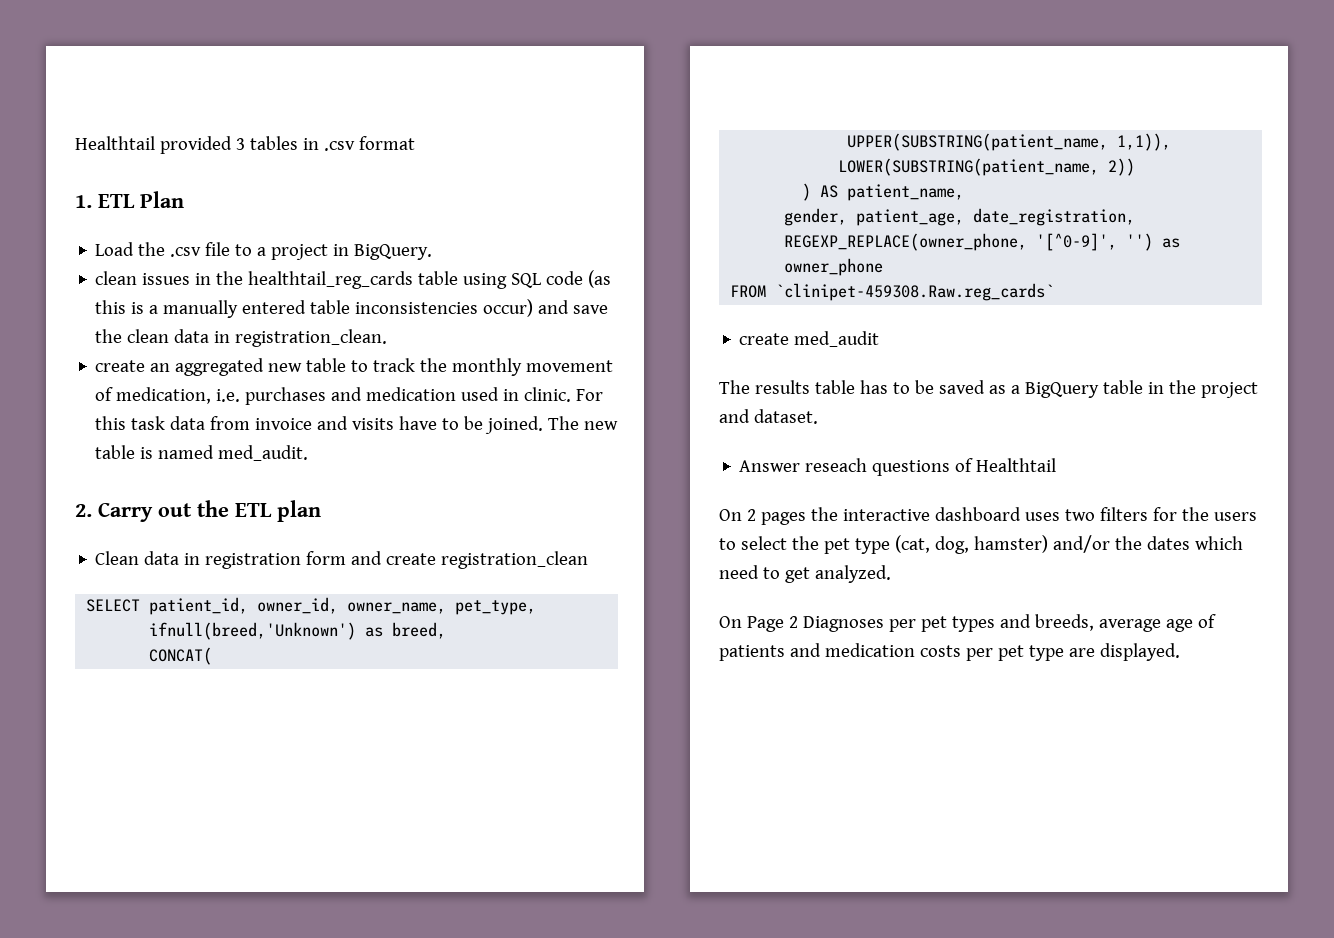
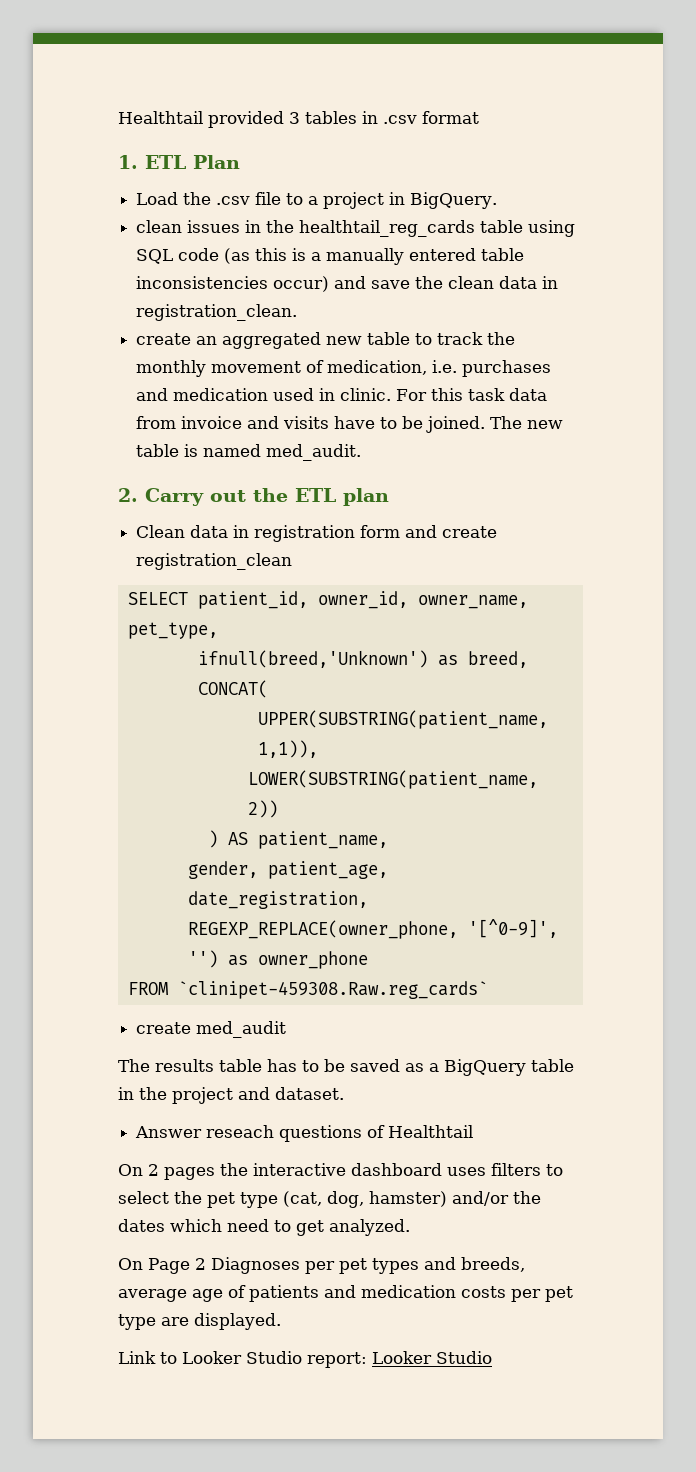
- On 2 pages the interactive dashboard uses two filters for the users to select the pet type (cat, dog, hamster) and/or the dates which need to get analyzed.
+ On 2 pages the interactive dashboard uses filters to select the pet type (cat, dog, hamster) and/or the dates which need to get analyzed.
+ Link to Looker Studio report: Looker Studio

